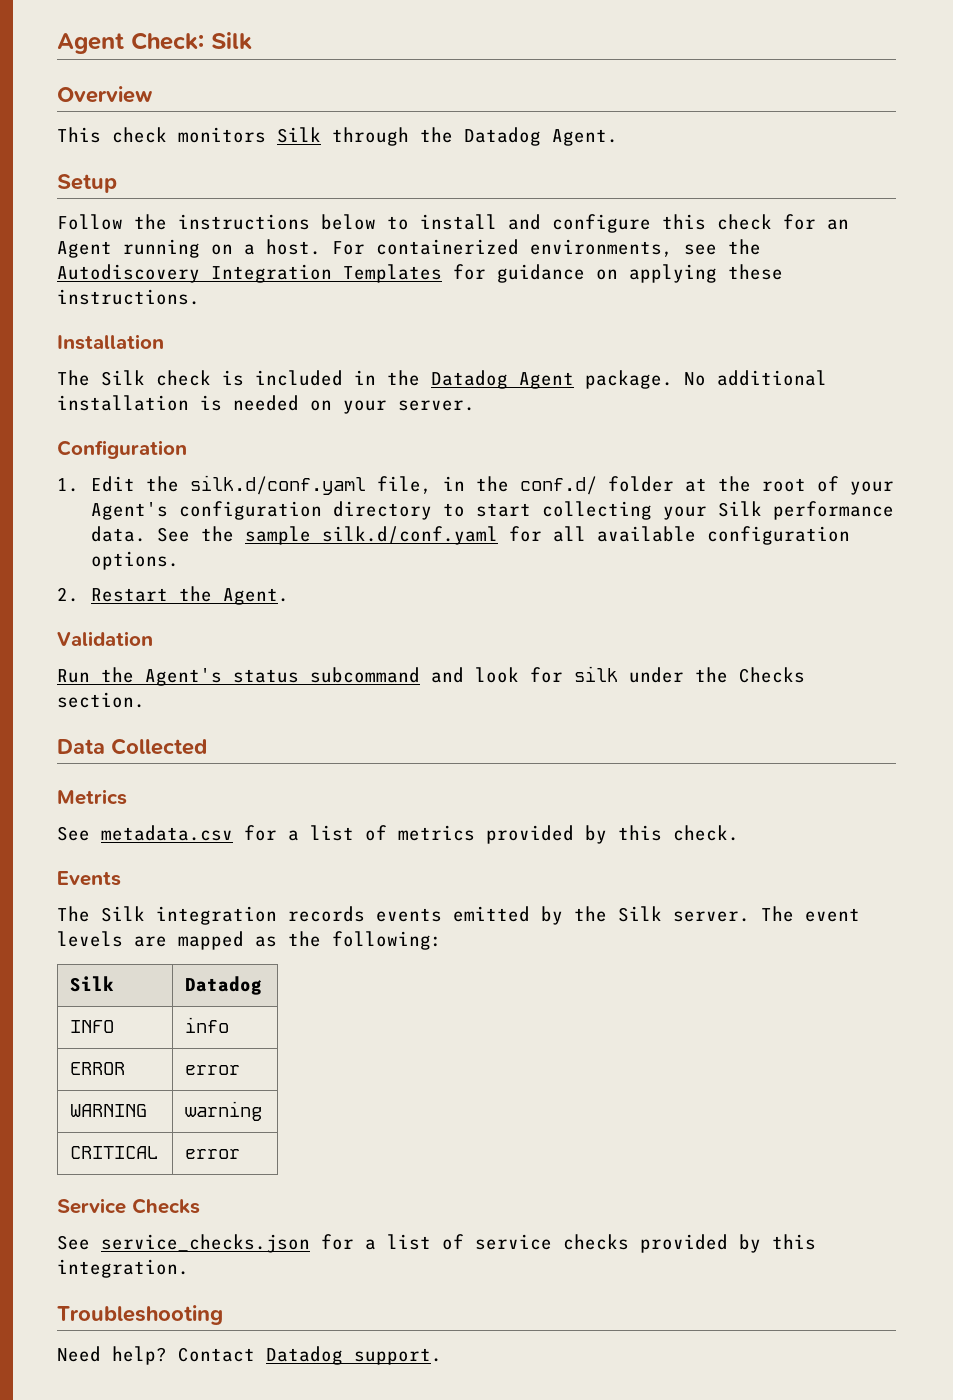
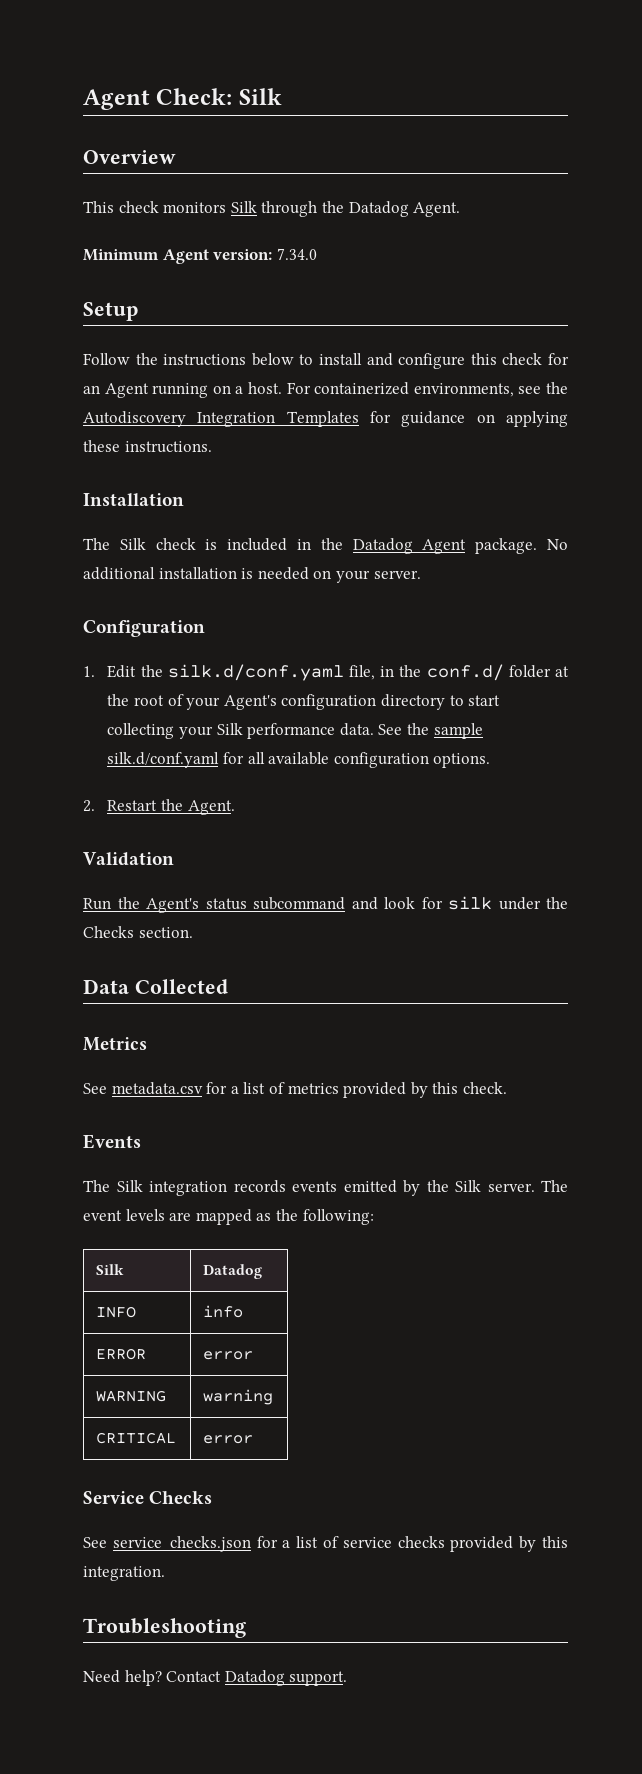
+ Minimum Agent version: 7.34.0

